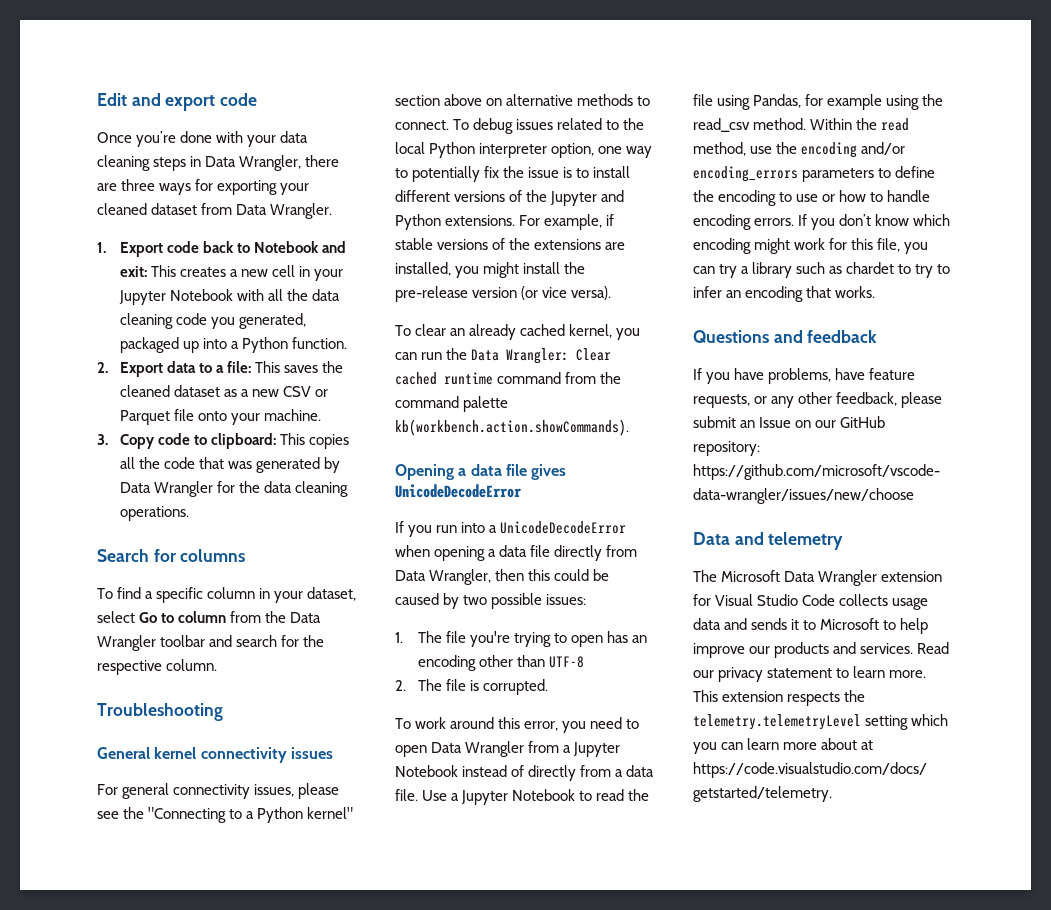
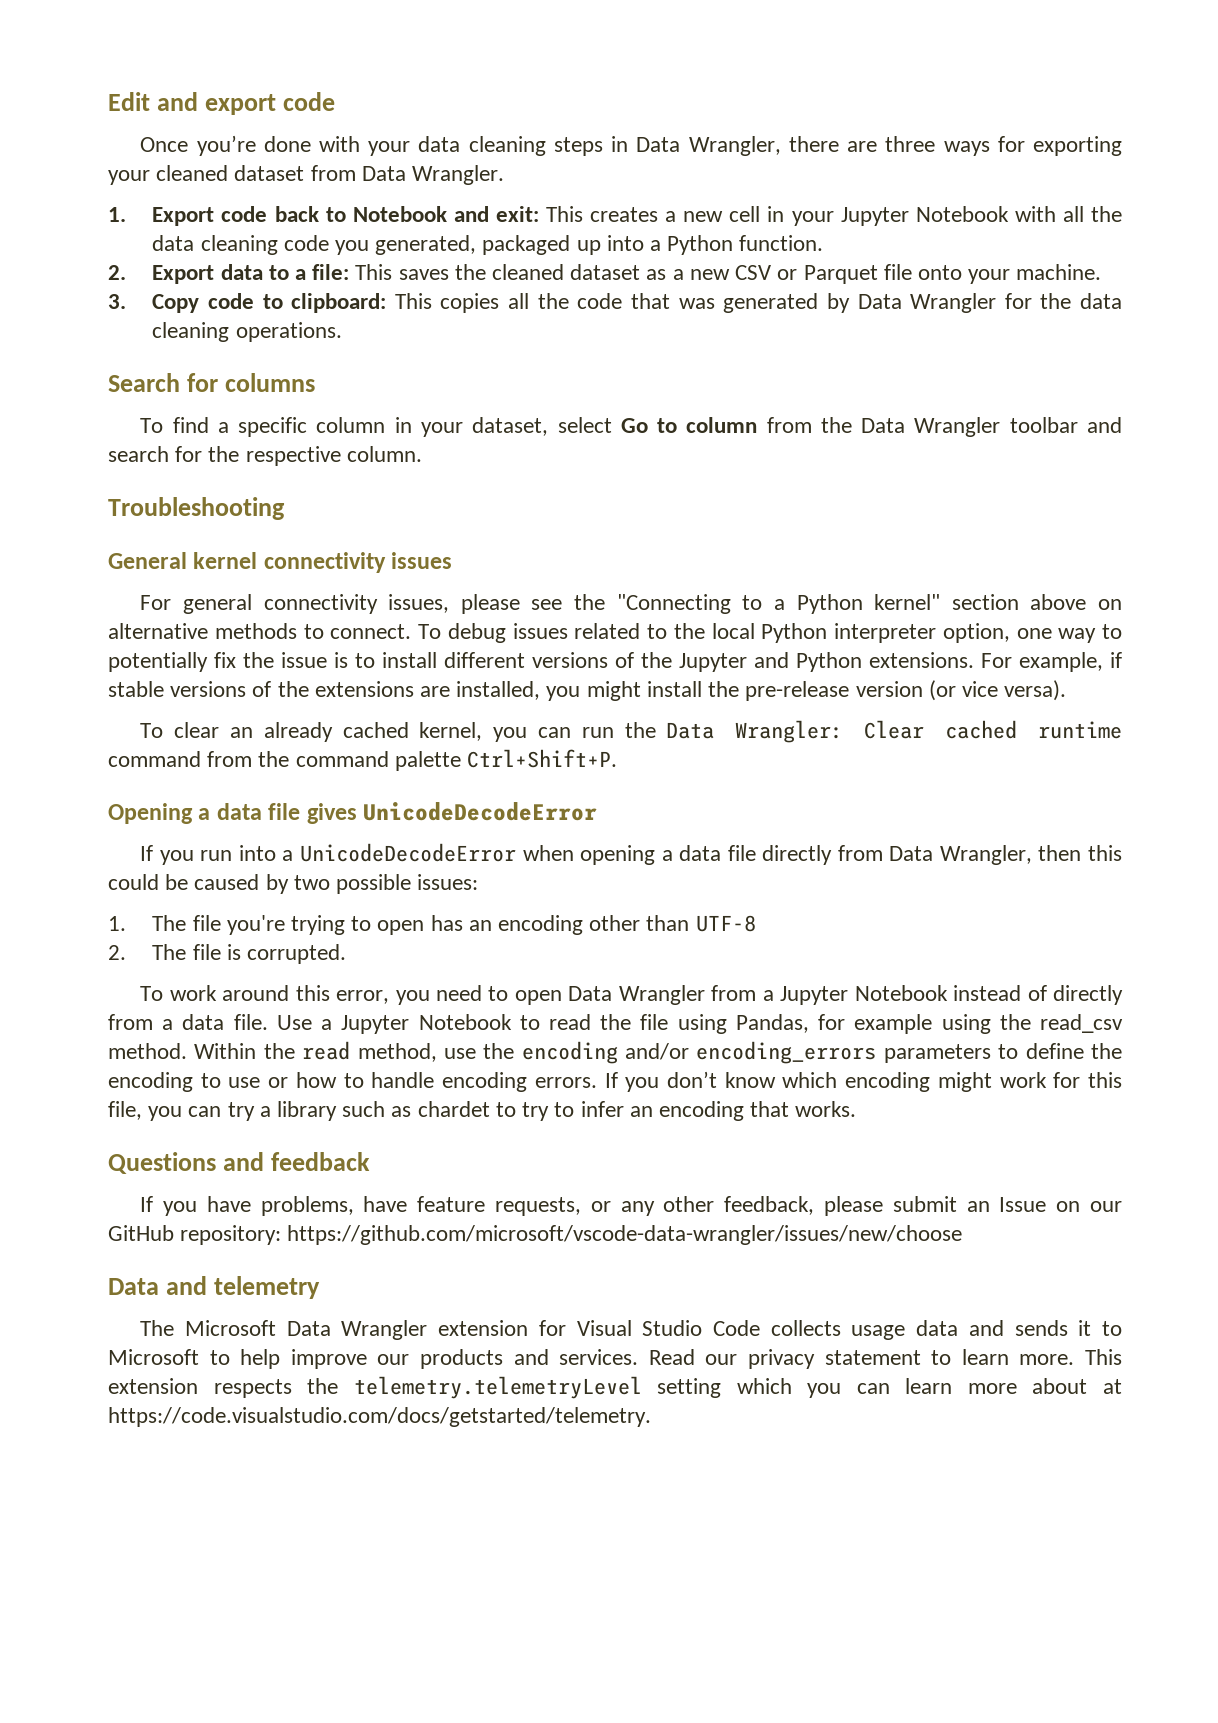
- To clear an already cached kernel, you can run the Data Wrangler: Clear cached runtime command from the command palette kb(workbench.action.showCommands).
+ To clear an already cached kernel, you can run the Data Wrangler: Clear cached runtime command from the command palette Ctrl+Shift+P.

